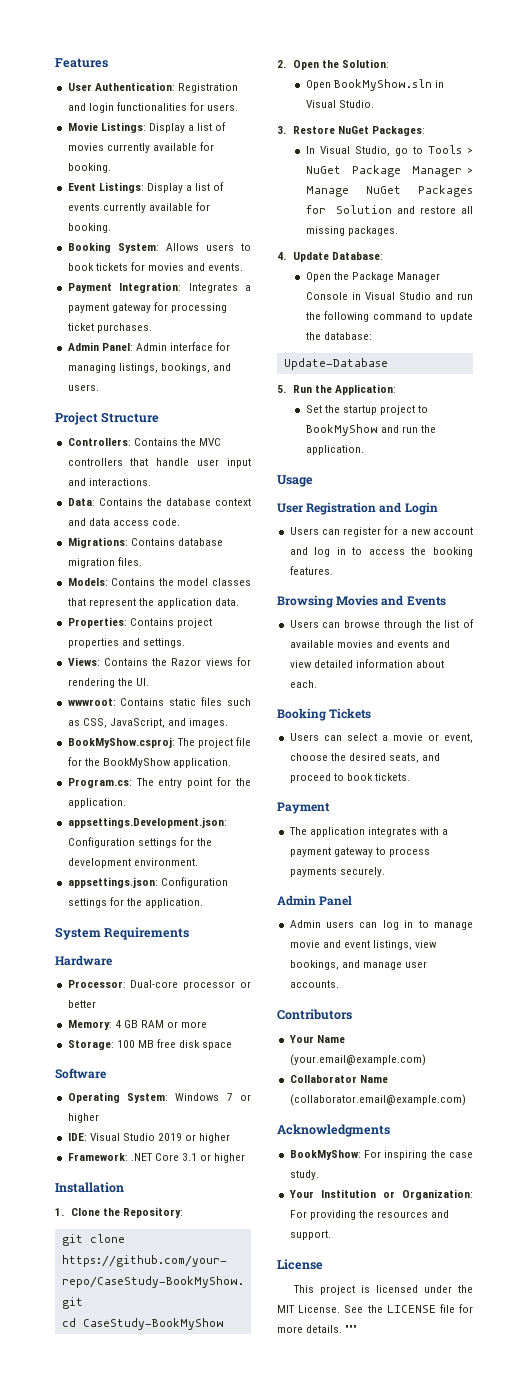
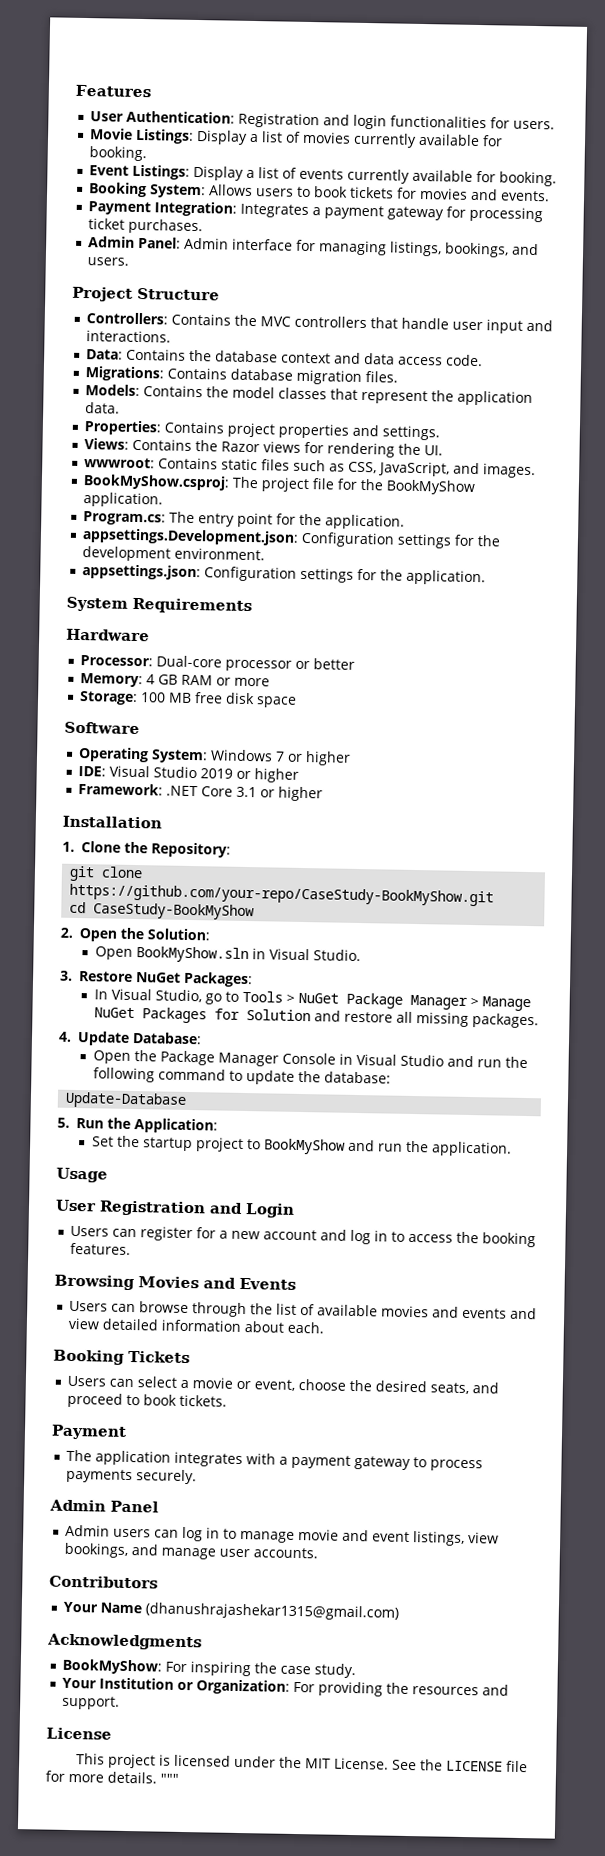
- Your Name (your.email@example.com)
- Collaborator Name (collaborator.email@example.com)
+ Your Name (dhanushrajashekar1315@gmail.com)

